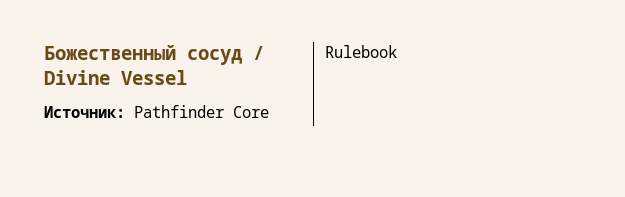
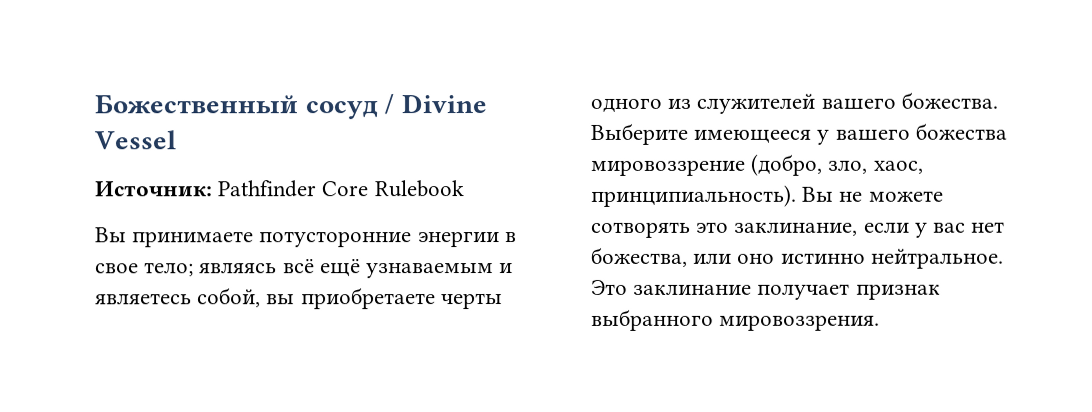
+ Вы принимаете потусторонние энергии в свое тело; являясь всё ещё узнаваемым и являетесь собой, вы приобретаете черты одного из служителей вашего божества. Выберите имеющееся у вашего божества мировоззрение (добро, зло, хаос, принципиальность). Вы не можете сотворять это заклинание, если у вас нет божества, или оно истинно нейтральное. Это заклинание получает признак выбранного мировоззрения.

